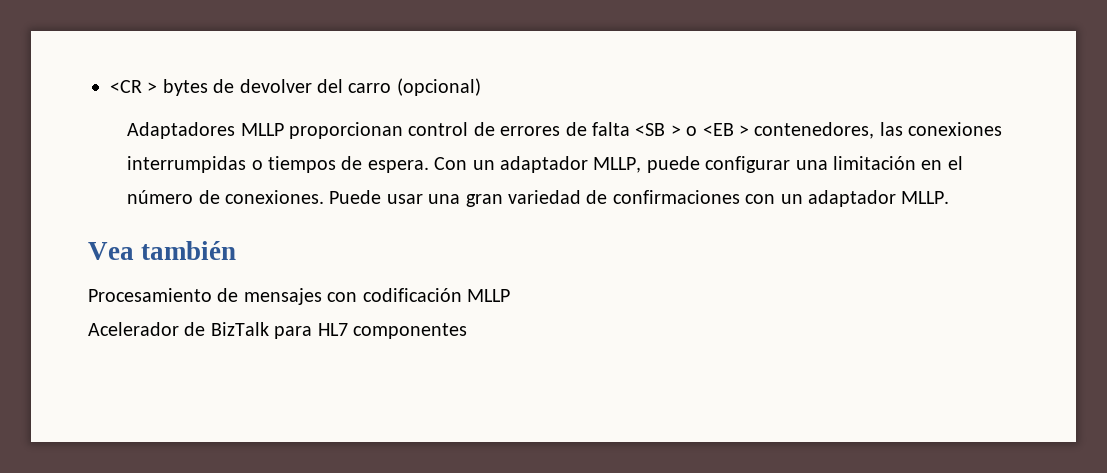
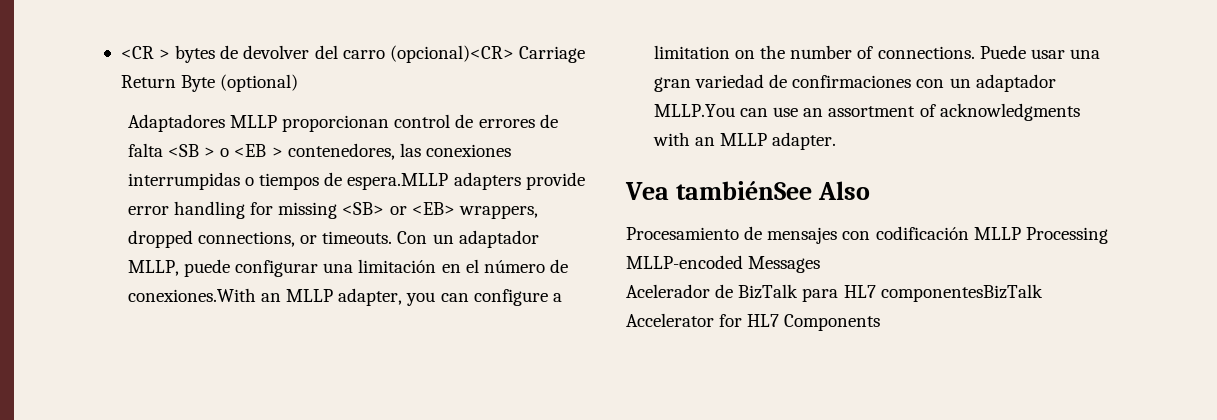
- <CR > bytes de devolver del carro (opcional)
+ <CR > bytes de devolver del carro (opcional)<CR> Carriage Return Byte (optional)
- Adaptadores MLLP proporcionan control de errores de falta <SB > o <EB > contenedores, las conexiones interrumpidas o tiempos de espera.
+ Adaptadores MLLP proporcionan control de errores de falta <SB > o <EB > contenedores, las conexiones interrumpidas o tiempos de espera.MLLP adapters provide error handling for missing <SB> or <EB> wrappers, dropped connections, or timeouts.
- Con un adaptador MLLP, puede configurar una limitación en el número de conexiones.
+ Con un adaptador MLLP, puede configurar una limitación en el número de conexiones.With an MLLP adapter, you can configure a limitation on the number of connections.
- Puede usar una gran variedad de confirmaciones con un adaptador MLLP.
+ Puede usar una gran variedad de confirmaciones con un adaptador MLLP.You can use an assortment of acknowledgments with an MLLP adapter.
- Vea también
+ Vea tambiénSee Also
- Procesamiento de mensajes con codificación MLLP
+ Procesamiento de mensajes con codificación MLLP Processing MLLP-encoded Messages
- Acelerador de BizTalk para HL7 componentes
+ Acelerador de BizTalk para HL7 componentesBizTalk Accelerator for HL7 Components

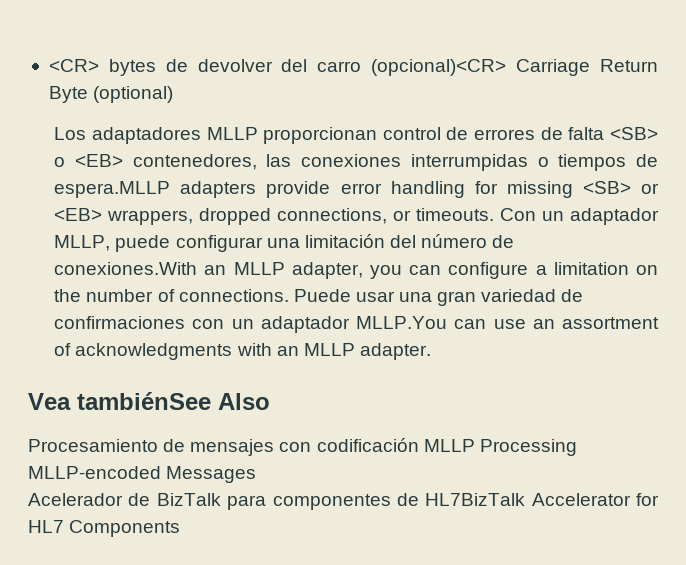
- <CR > bytes de devolver del carro (opcional)<CR> Carriage Return Byte (optional)
+ <CR> bytes de devolver del carro (opcional)<CR> Carriage Return Byte (optional)
- Adaptadores MLLP proporcionan control de errores de falta <SB > o <EB > contenedores, las conexiones interrumpidas o tiempos de espera.MLLP adapters provide error handling for missing <SB> or <EB> wrappers, dropped connections, or timeouts.
+ Los adaptadores MLLP proporcionan control de errores de falta <SB> o <EB> contenedores, las conexiones interrumpidas o tiempos de espera.MLLP adapters provide error handling for missing <SB> or <EB> wrappers, dropped connections, or timeouts.
- Con un adaptador MLLP, puede configurar una limitación en el número de conexiones.With an MLLP adapter, you can configure a limitation on the number of connections.
+ Con un adaptador MLLP, puede configurar una limitación del número de conexiones.With an MLLP adapter, you can configure a limitation on the number of connections.
- Acelerador de BizTalk para HL7 componentesBizTalk Accelerator for HL7 Components
+ Acelerador de BizTalk para componentes de HL7BizTalk Accelerator for HL7 Components

